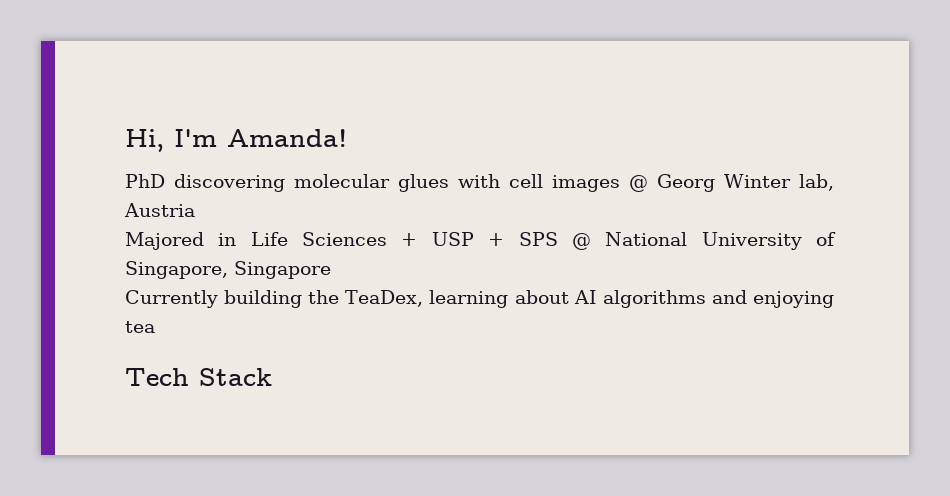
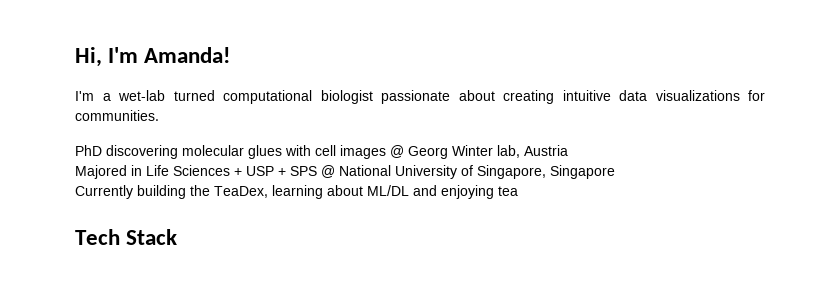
+ I'm a wet-lab turned computational biologist passionate about creating intuitive data visualizations for communities.
- Currently building the TeaDex, learning about AI algorithms and enjoying tea
+ Currently building the TeaDex, learning about ML/DL and enjoying tea

